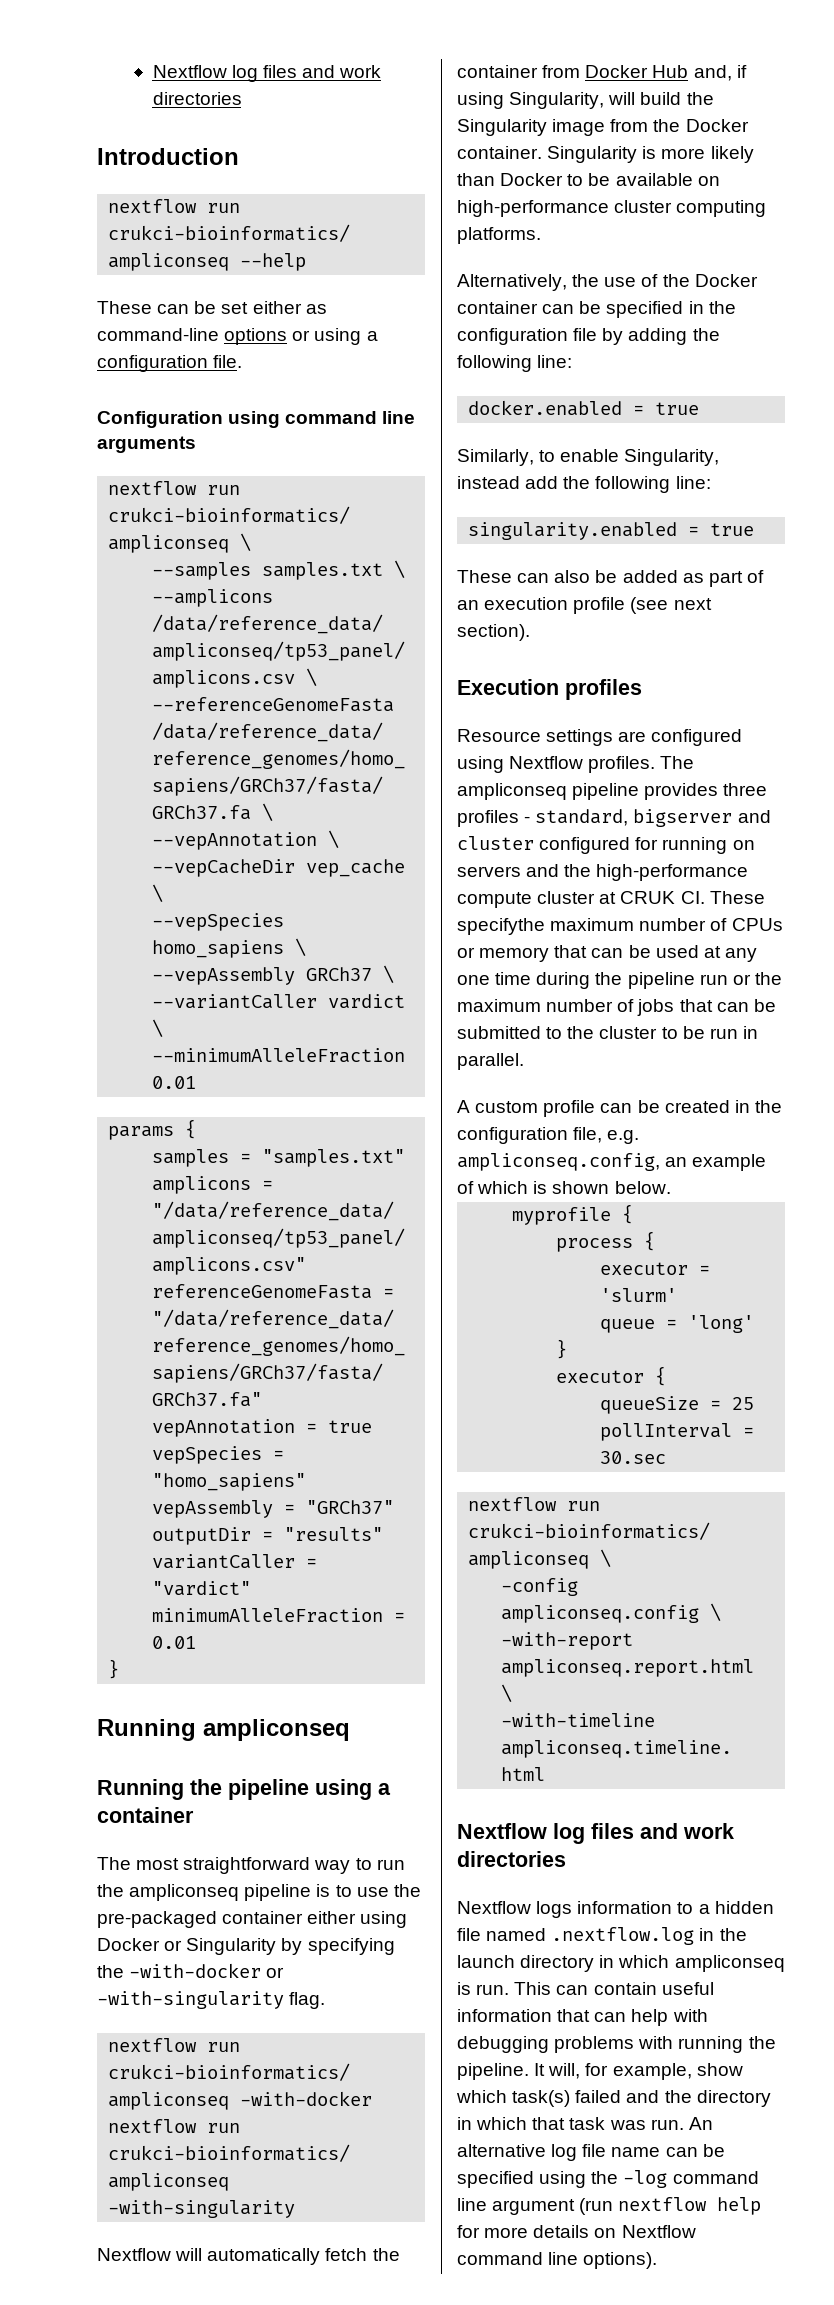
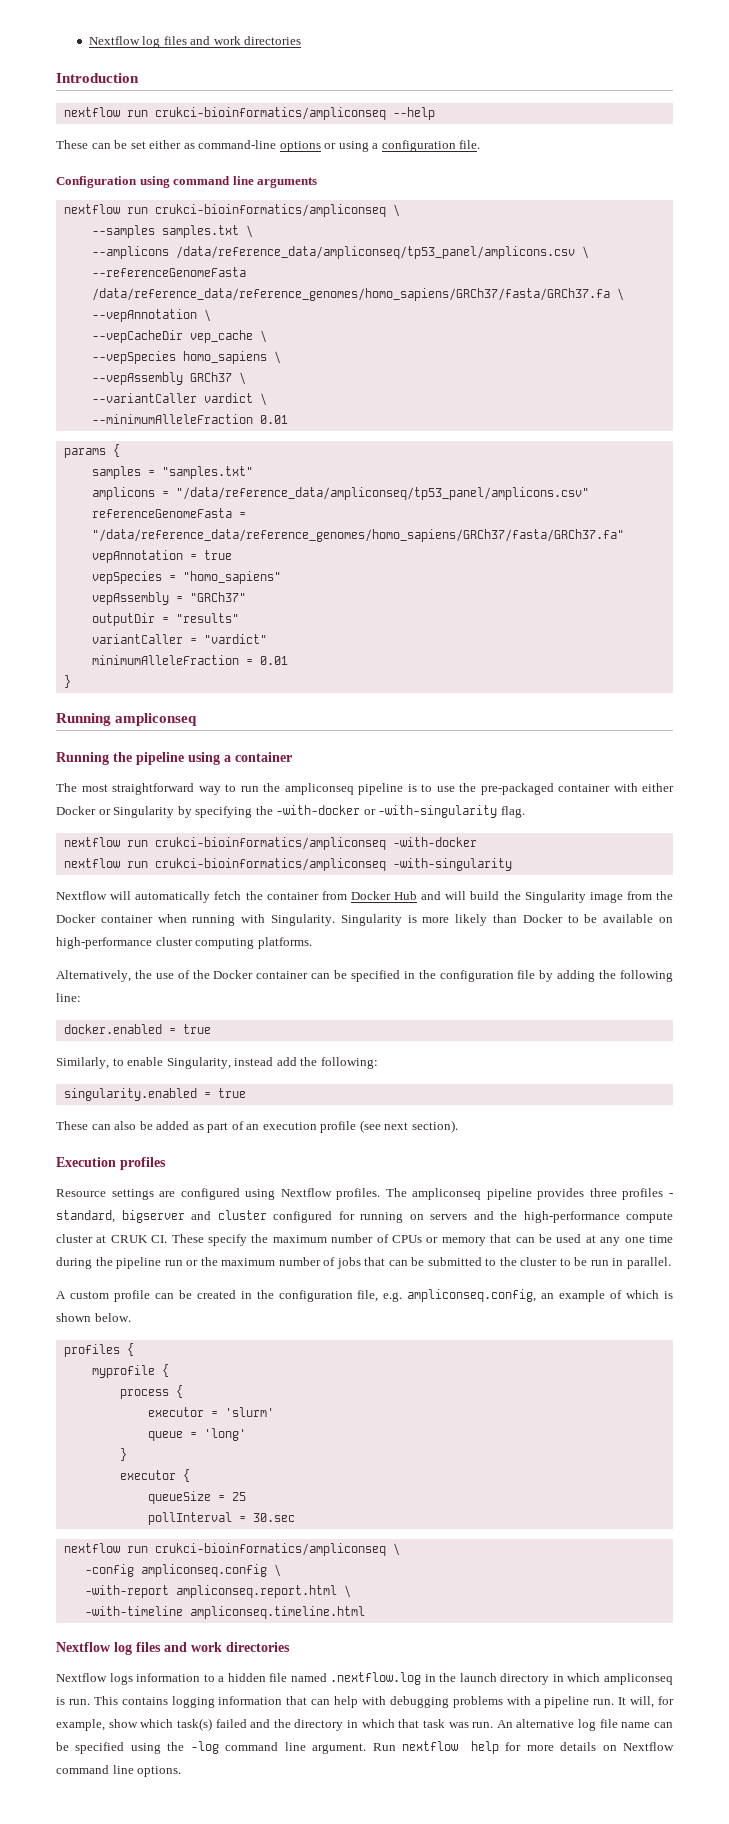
- The most straightforward way to run the ampliconseq pipeline is to use the pre-packaged container either using Docker or Singularity by specifying the -with-docker or -with-singularity flag.
+ The most straightforward way to run the ampliconseq pipeline is to use the pre-packaged container with either Docker or Singularity by specifying the -with-docker or -with-singularity flag.
- Nextflow will automatically fetch the container from Docker Hub and, if using Singularity, will build the Singularity image from the Docker container.
+ Nextflow will automatically fetch the container from Docker Hub and will build the Singularity image from the Docker container when running with Singularity.
- Similarly, to enable Singularity, instead add the following line:
+ Similarly, to enable Singularity, instead add the following:
- The ampliconseq pipeline provides three profiles - standard, bigserver and cluster configured for running on servers and the high-performance compute cluster at CRUK CI. These specifythe maximum number of CPUs or memory that can be used at any one time during the pipeline run or the maximum number of jobs that can be submitted to the cluster to be run in parallel.
+ The ampliconseq pipeline provides three profiles - standard, bigserver and cluster configured for running on servers and the high-performance compute cluster at CRUK CI. These specify the maximum number of CPUs or memory that can be used at any one time during the pipeline run or the maximum number of jobs that can be submitted to the cluster to be run in parallel.
+ profiles {
- This can contain useful information that can help with debugging problems with running the pipeline.
+ This contains logging information that can help with debugging problems with a pipeline run.
- An alternative log file name can be specified using the -log command line argument (run nextflow help for more details on Nextflow command line options).
+ An alternative log file name can be specified using the -log command line argument. Run nextflow help for more details on Nextflow command line options.

